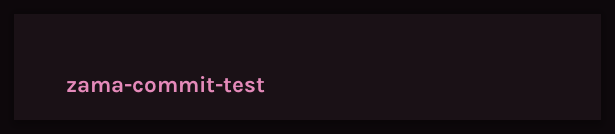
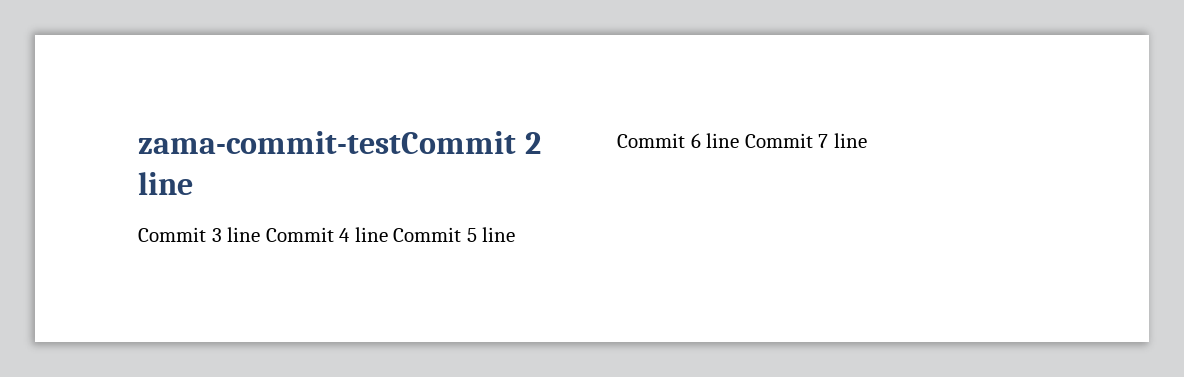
- zama-commit-test
+ zama-commit-testCommit 2 line
+ Commit 3 line Commit 4 line Commit 5 line Commit 6 line Commit 7 line

